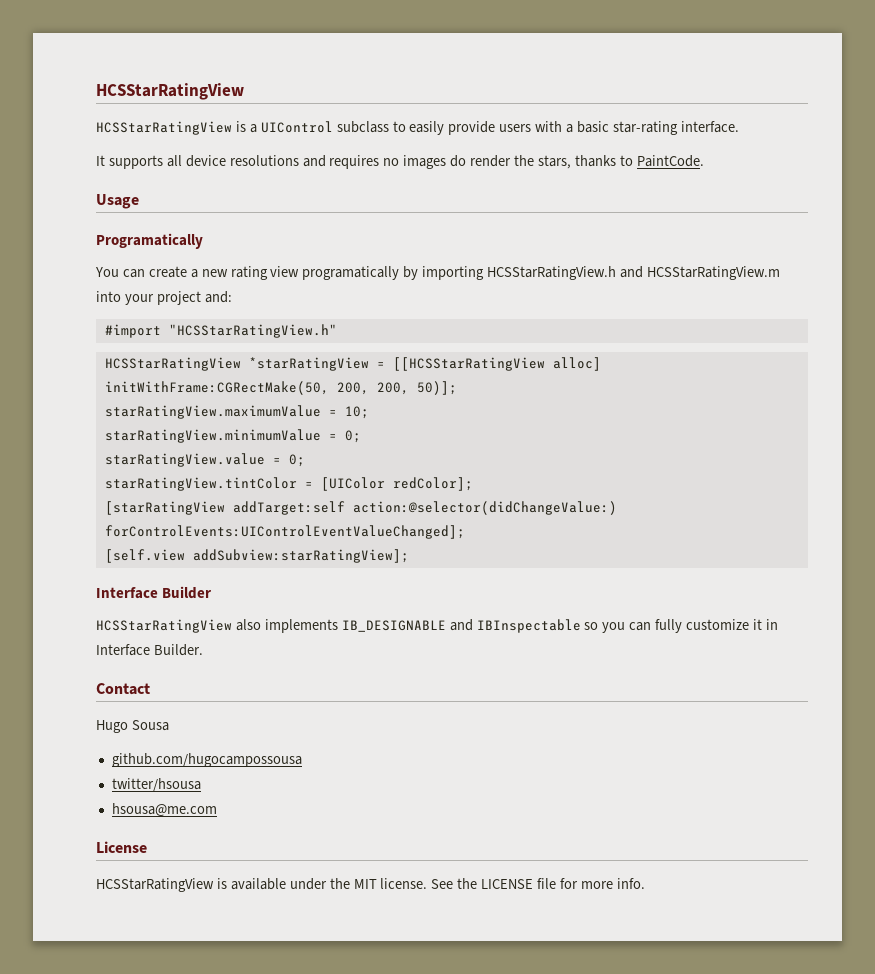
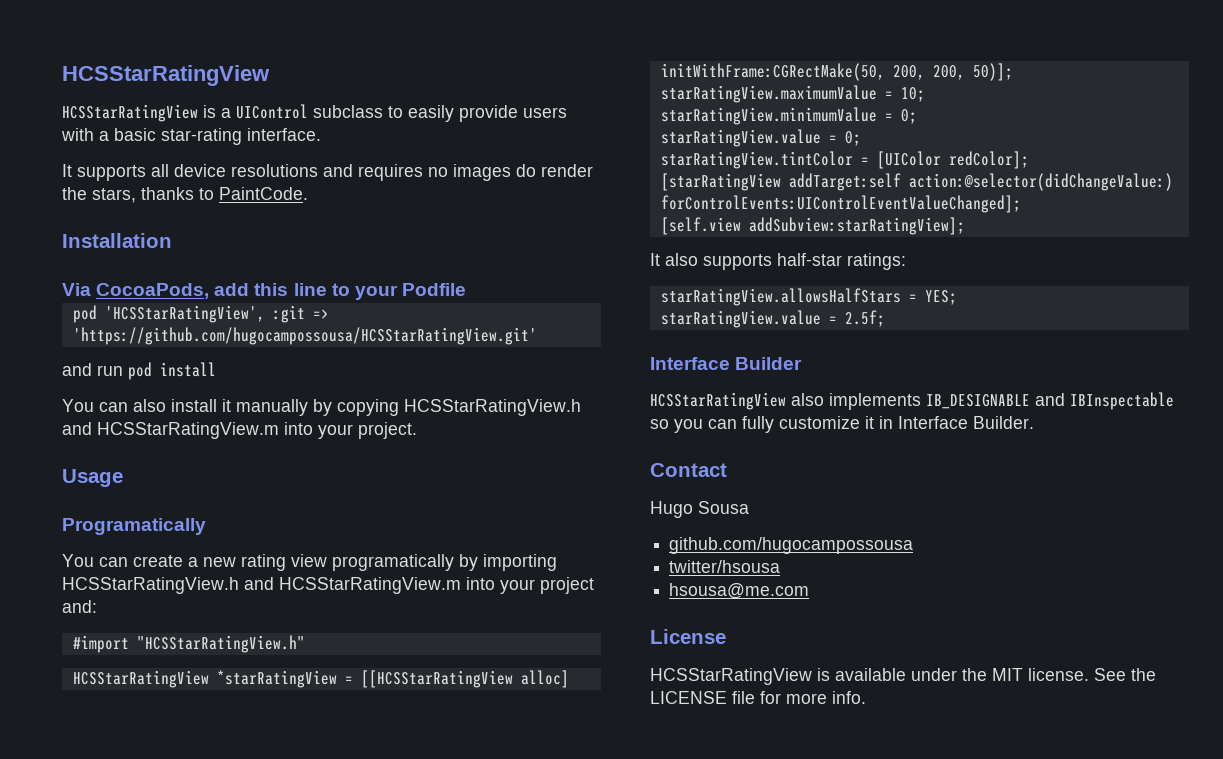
+ Installation
+ Via CocoaPods, add this line to your Podfile
+ pod 'HCSStarRatingView', :git => 'https://github.com/hugocampossousa/HCSStarRatingView.git'
+ and run pod install
+ You can also install it manually by copying HCSStarRatingView.h and HCSStarRatingView.m into your project.
+ It also supports half-star ratings:
+ starRatingView.allowsHalfStars = YES;
+ starRatingView.value = 2.5f;

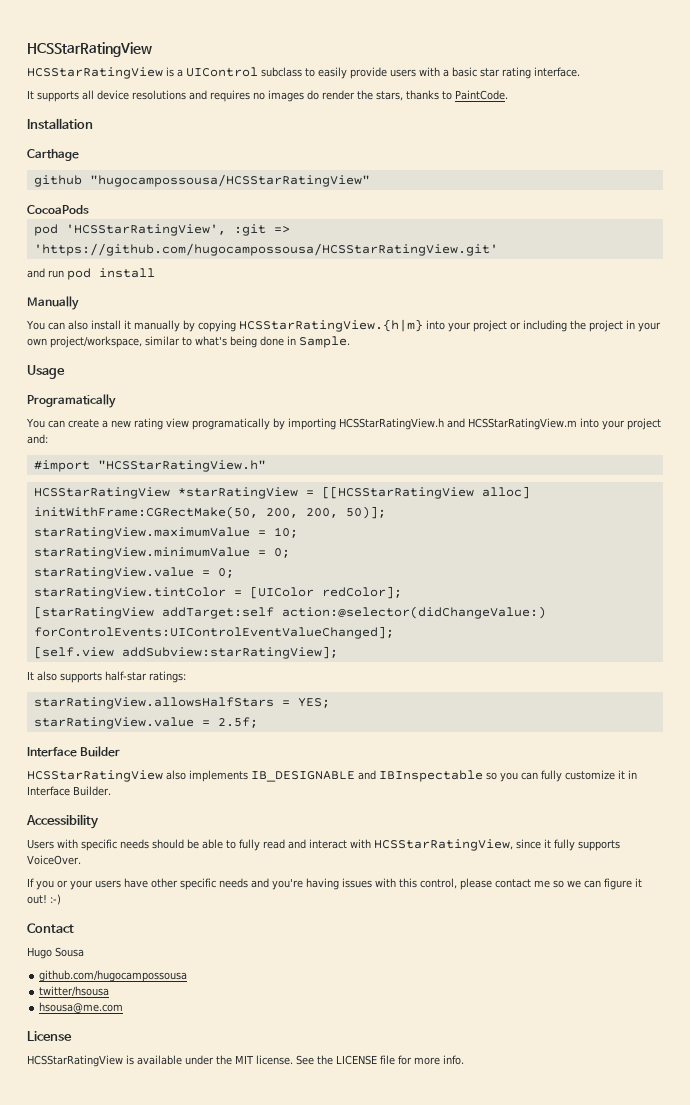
- HCSStarRatingView is a UIControl subclass to easily provide users with a basic star-rating interface.
+ HCSStarRatingView is a UIControl subclass to easily provide users with a basic star rating interface.
- Via CocoaPods, add this line to your Podfile
+ Carthage
+ github "hugocampossousa/HCSStarRatingView"
+ CocoaPods
+ Manually
- You can also install it manually by copying HCSStarRatingView.h and HCSStarRatingView.m into your project.
+ You can also install it manually by copying HCSStarRatingView.{h|m} into your project or including the project in your own project/workspace, similar to what's being done in Sample.
+ Accessibility
+ Users with specific needs should be able to fully read and interact with HCSStarRatingView, since it fully supports VoiceOver.
+ If you or your users have other specific needs and you're having issues with this control, please contact me so we can figure it out! :-)

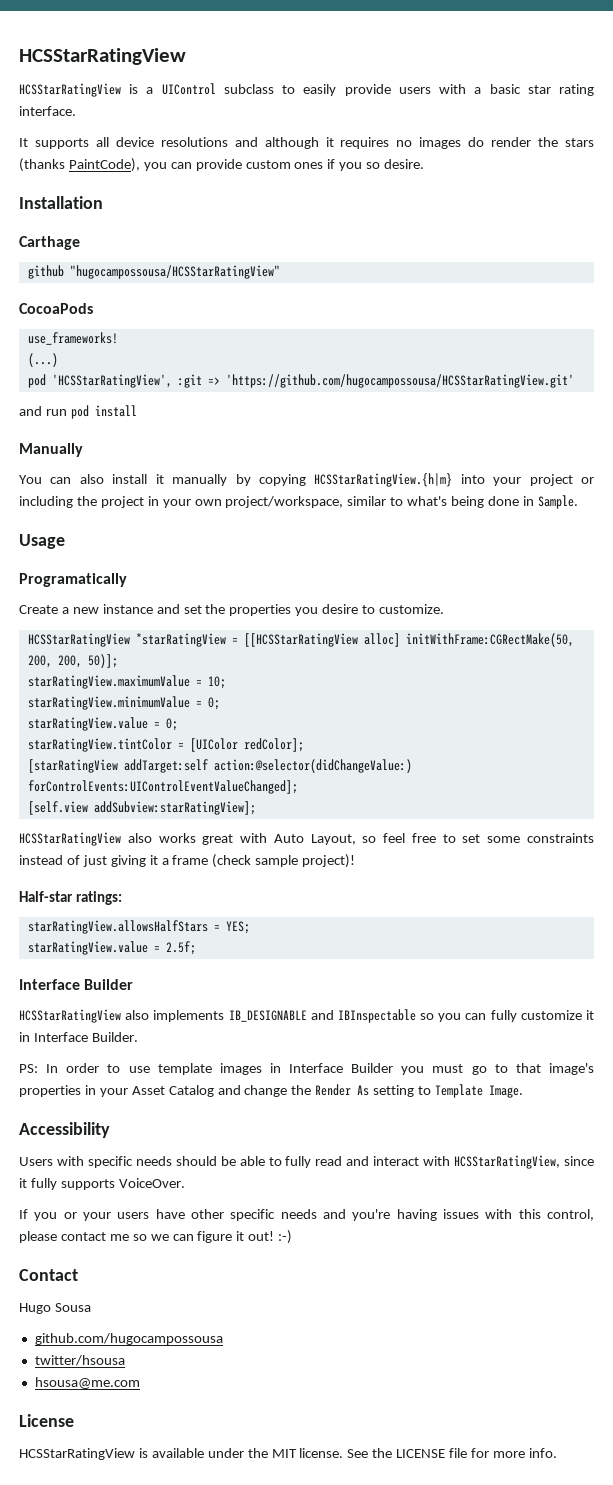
- It supports all device resolutions and requires no images do render the stars, thanks to PaintCode.
+ It supports all device resolutions and although it requires no images do render the stars (thanks PaintCode), you can provide custom ones if you so desire.
+ use_frameworks!
+ (...)
- You can create a new rating view programatically by importing HCSStarRatingView.h and HCSStarRatingView.m into your project and:
- #import "HCSStarRatingView.h"
+ Create a new instance and set the properties you desire to customize.
- It also supports half-star ratings:
+ HCSStarRatingView also works great with Auto Layout, so feel free to set some constraints instead of just giving it a frame (check sample project)!
+ Half-star ratings:
+ PS: In order to use template images in Interface Builder you must go to that image's properties in your Asset Catalog and change the Render As setting to Template Image.

